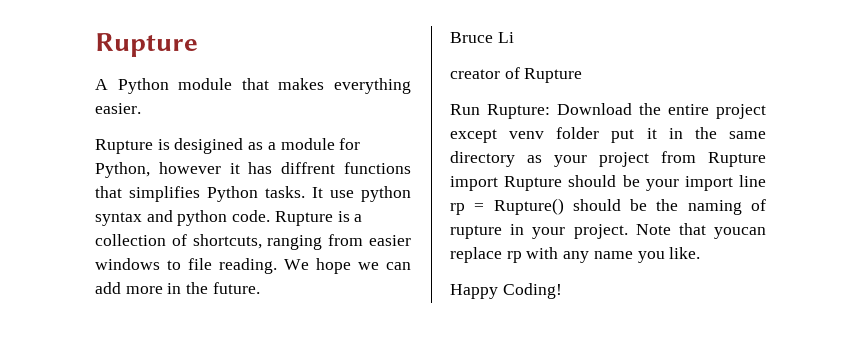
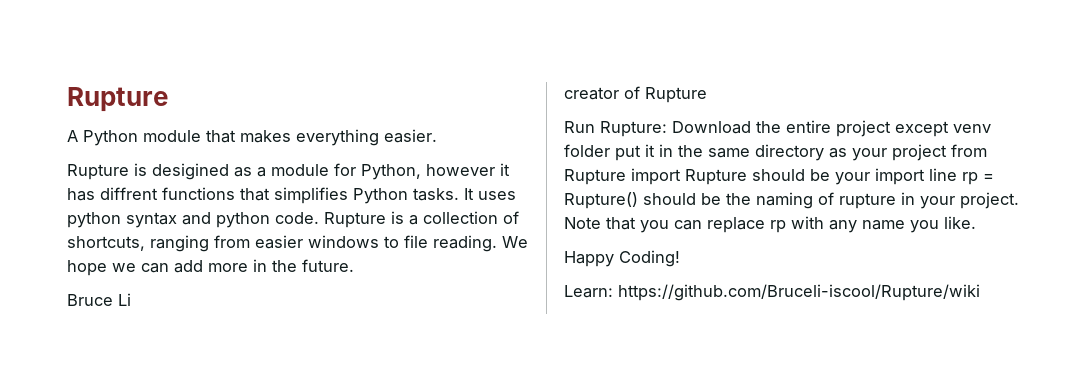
- It use python syntax and python code.
+ It uses python syntax and python code.
- Note that youcan replace rp with any name you like.
+ Note that you can replace rp with any name you like.
+ Learn: https://github.com/Bruceli-iscool/Rupture/wiki

